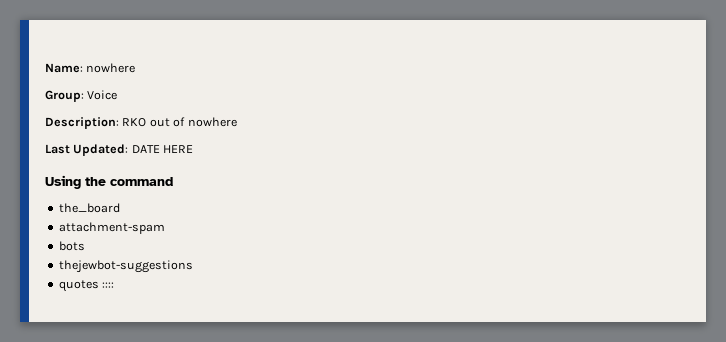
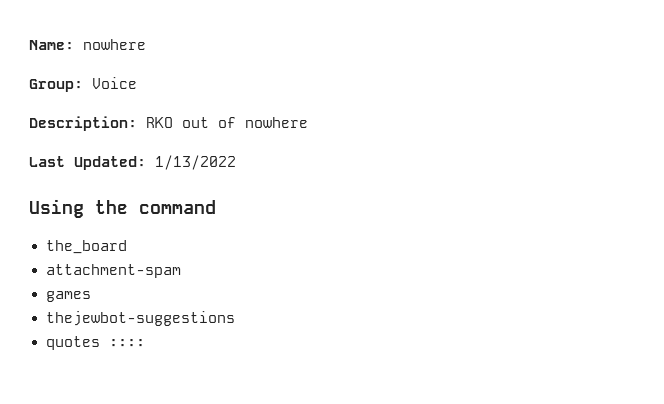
- Last Updated: DATE HERE
+ Last Updated: 1/13/2022
- bots
+ games

